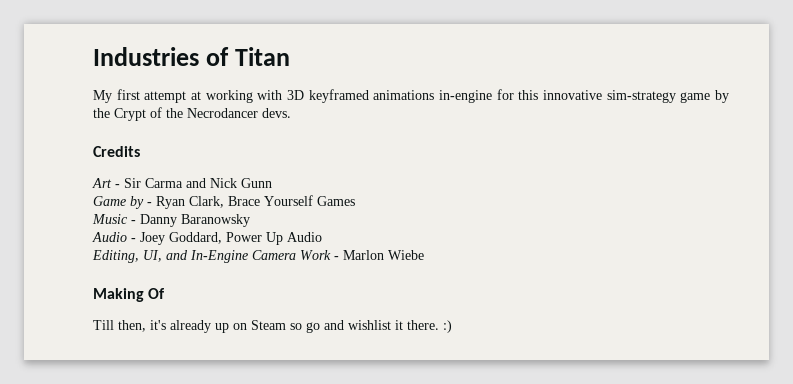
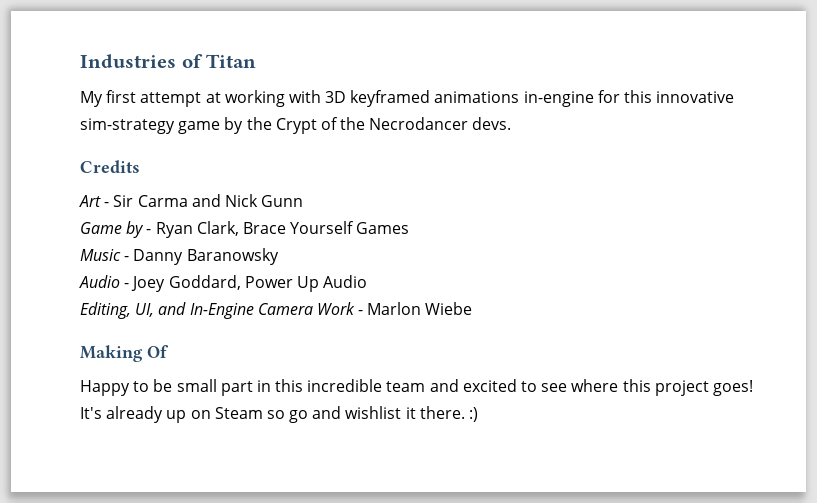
- Till then, it's already up on Steam so go and wishlist it there. :)
+ Happy to be small part in this incredible team and excited to see where this project goes! It's already up on Steam so go and wishlist it there. :)

